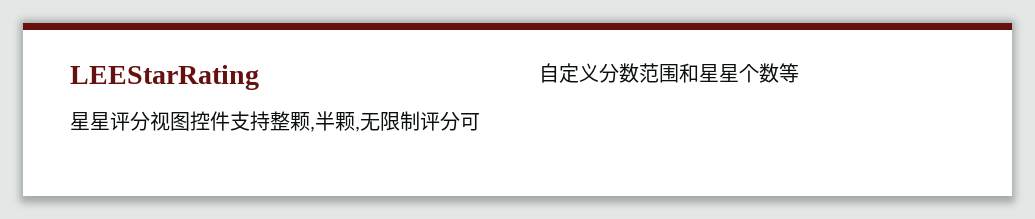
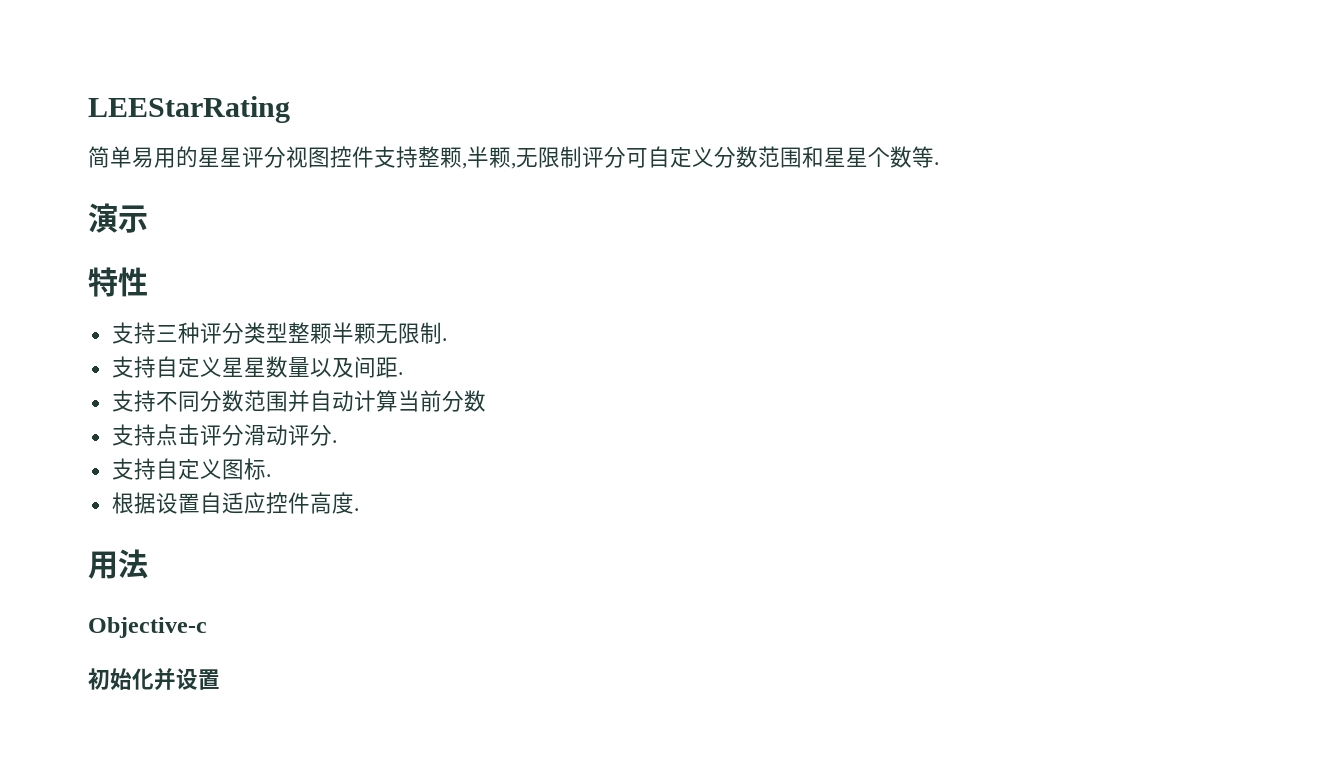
- 星星评分视图控件支持整颗,半颗,无限制评分可自定义分数范围和星星个数等
+ 简单易用的星星评分视图控件支持整颗,半颗,无限制评分可自定义分数范围和星星个数等.
+ 演示
+ 特性
+ 支持三种评分类型整颗半颗无限制.
+ 支持自定义星星数量以及间距.
+ 支持不同分数范围并自动计算当前分数
+ 支持点击评分滑动评分.
+ 支持自定义图标.
+ 根据设置自适应控件高度.
+ 用法
+ Objective-c
+ 初始化并设置

